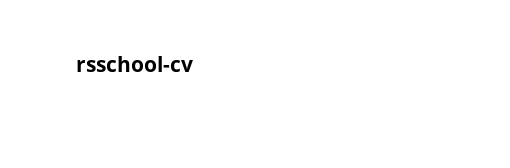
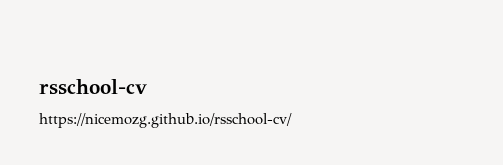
+ https://nicemozg.github.io/rsschool-cv/

